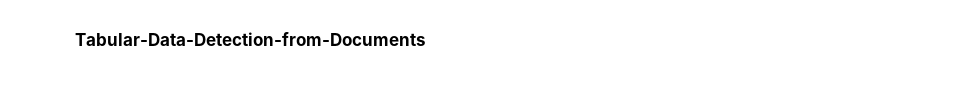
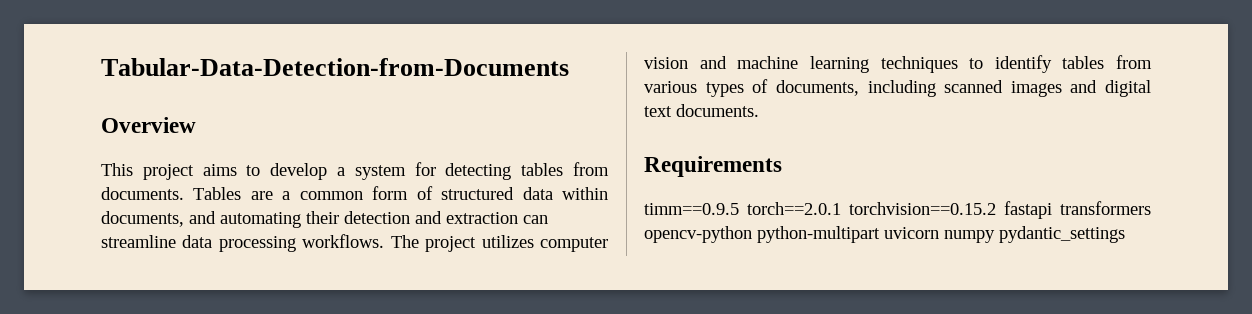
+ Overview
+ This project aims to develop a system for detecting tables from documents. Tables are a common form of structured data within documents, and automating their detection and extraction can streamline data processing workflows. The project utilizes computer vision and machine learning techniques to identify tables from various types of documents, including scanned images and digital text documents.
+ Requirements
+ timm==0.9.5 torch==2.0.1 torchvision==0.15.2 fastapi transformers opencv-python python-multipart uvicorn numpy pydantic_settings

